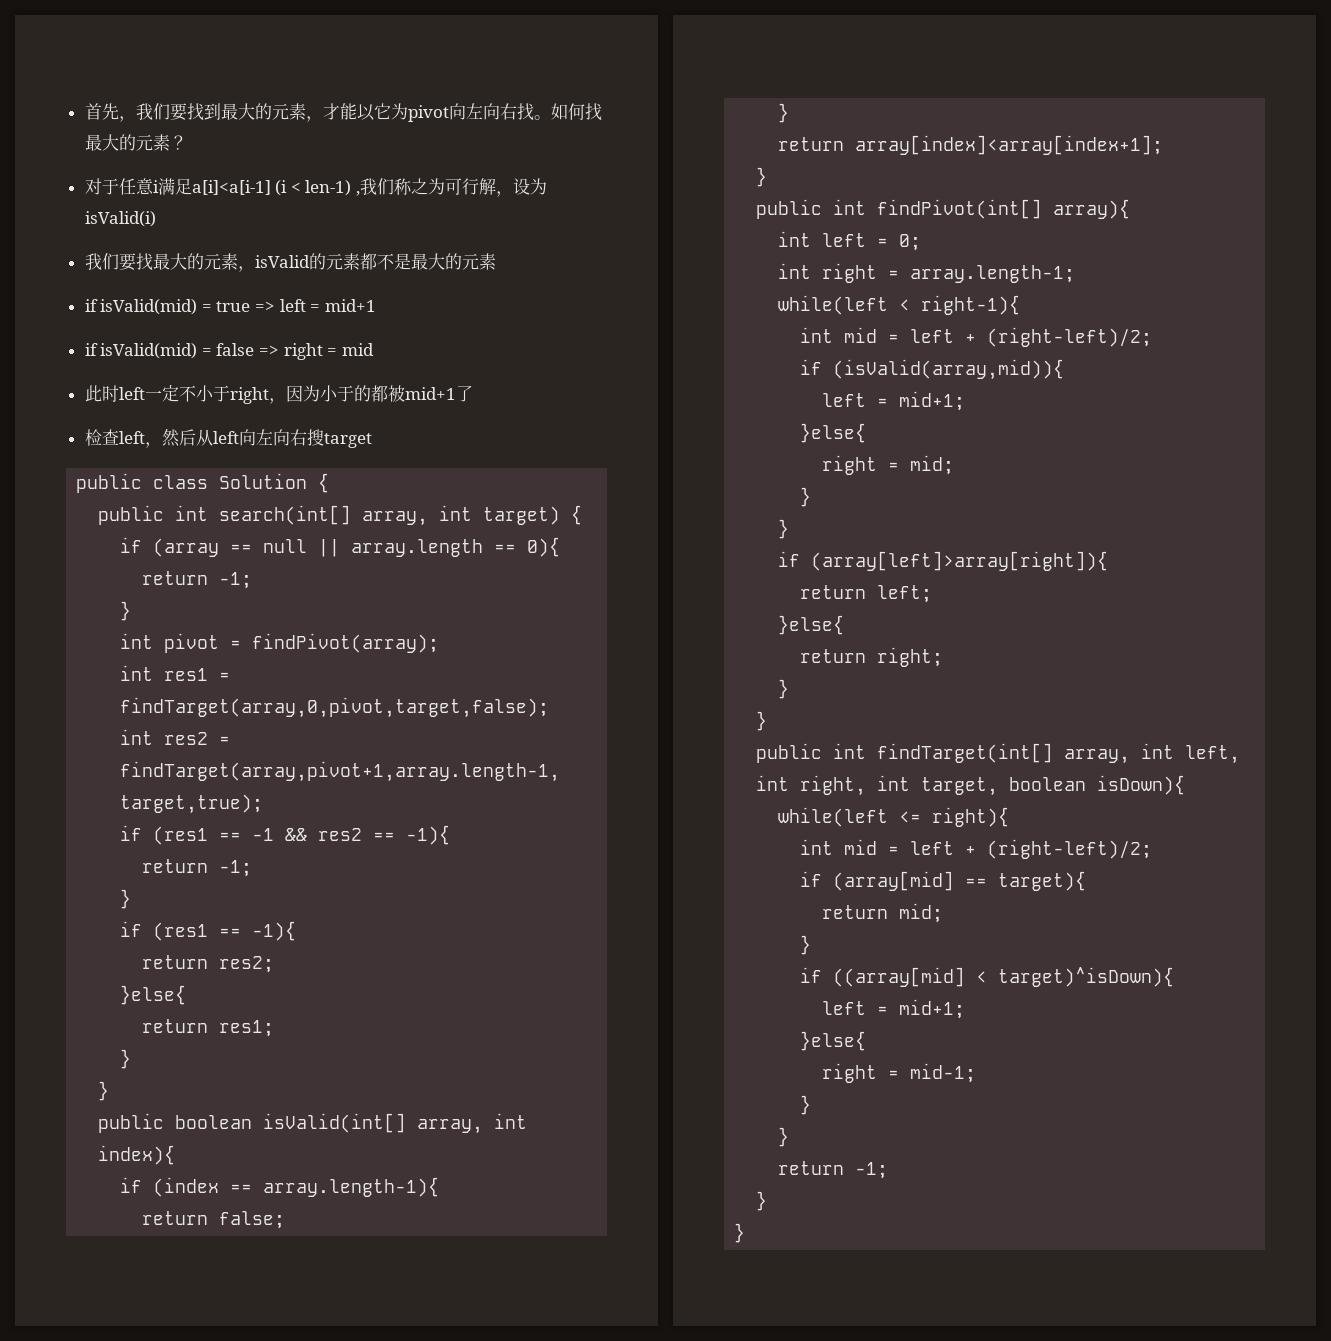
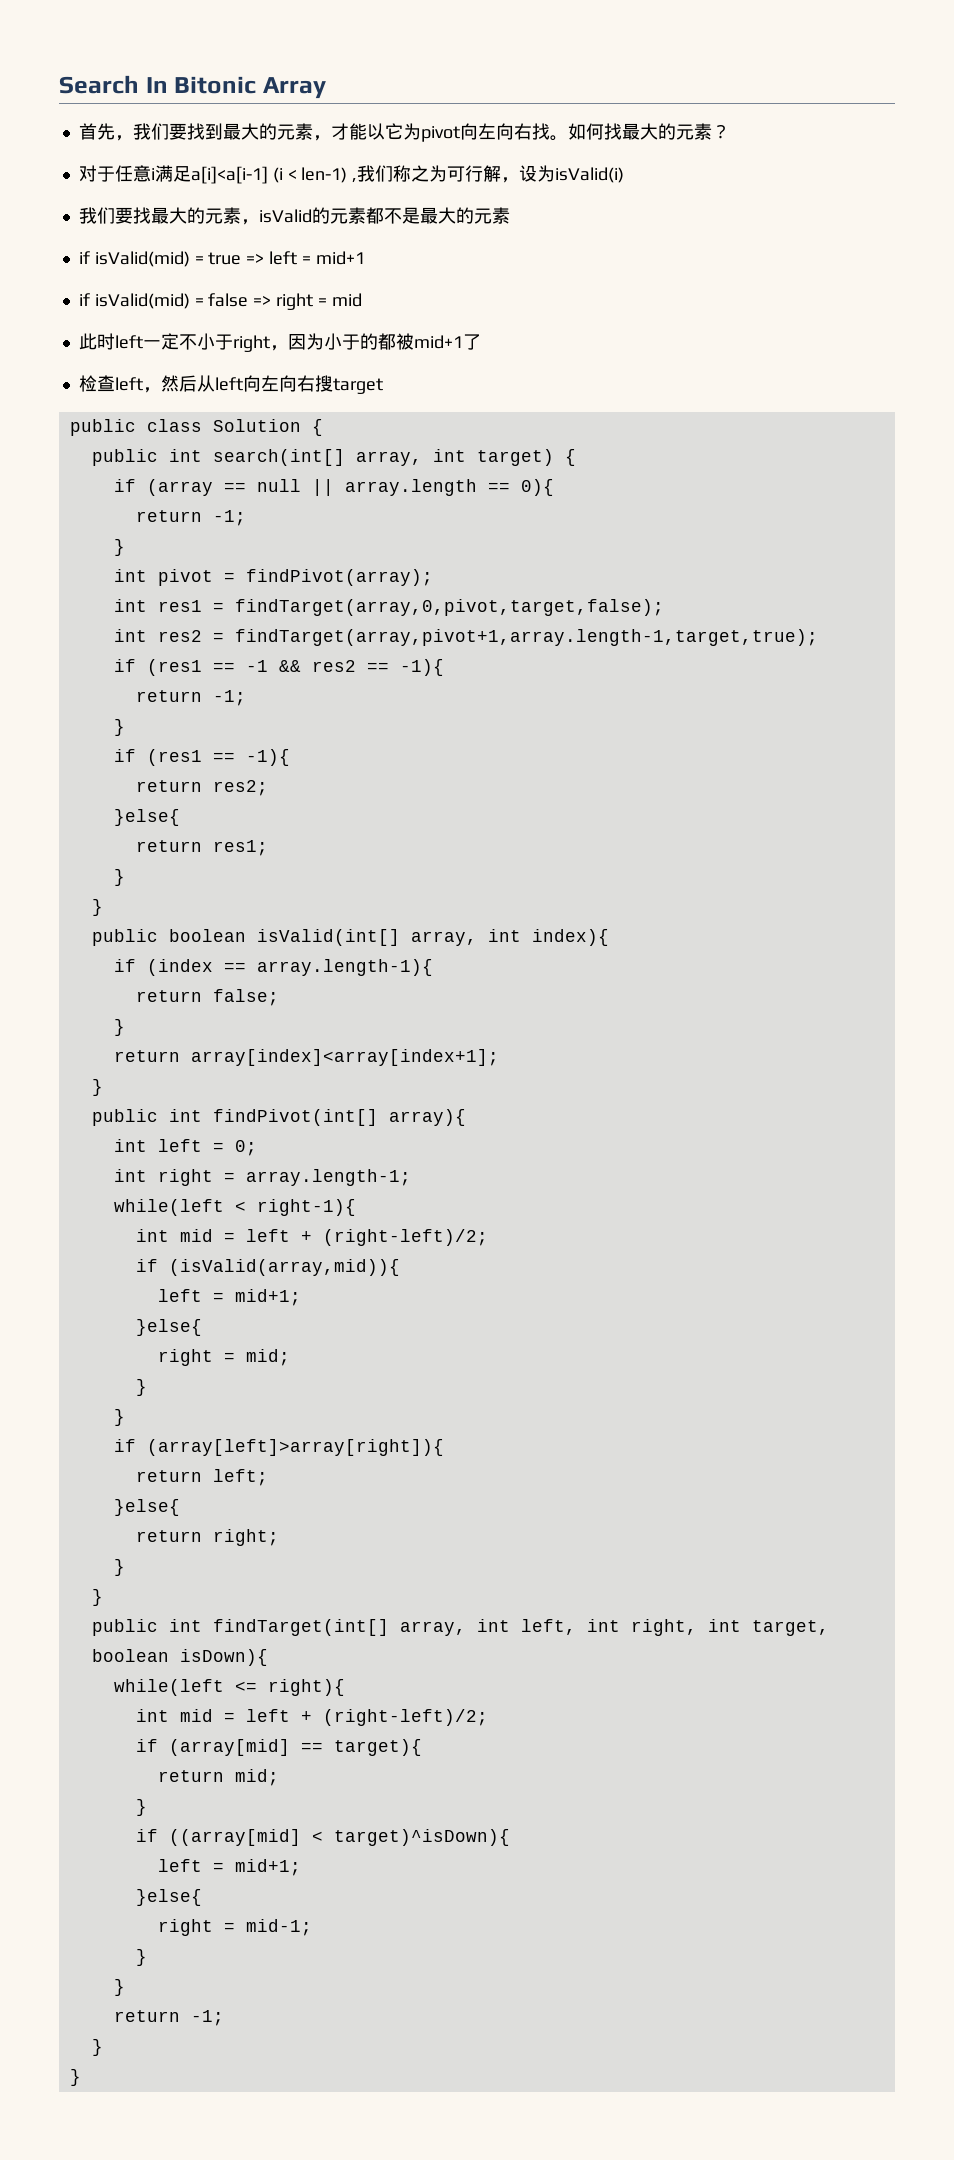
+ Search In Bitonic Array

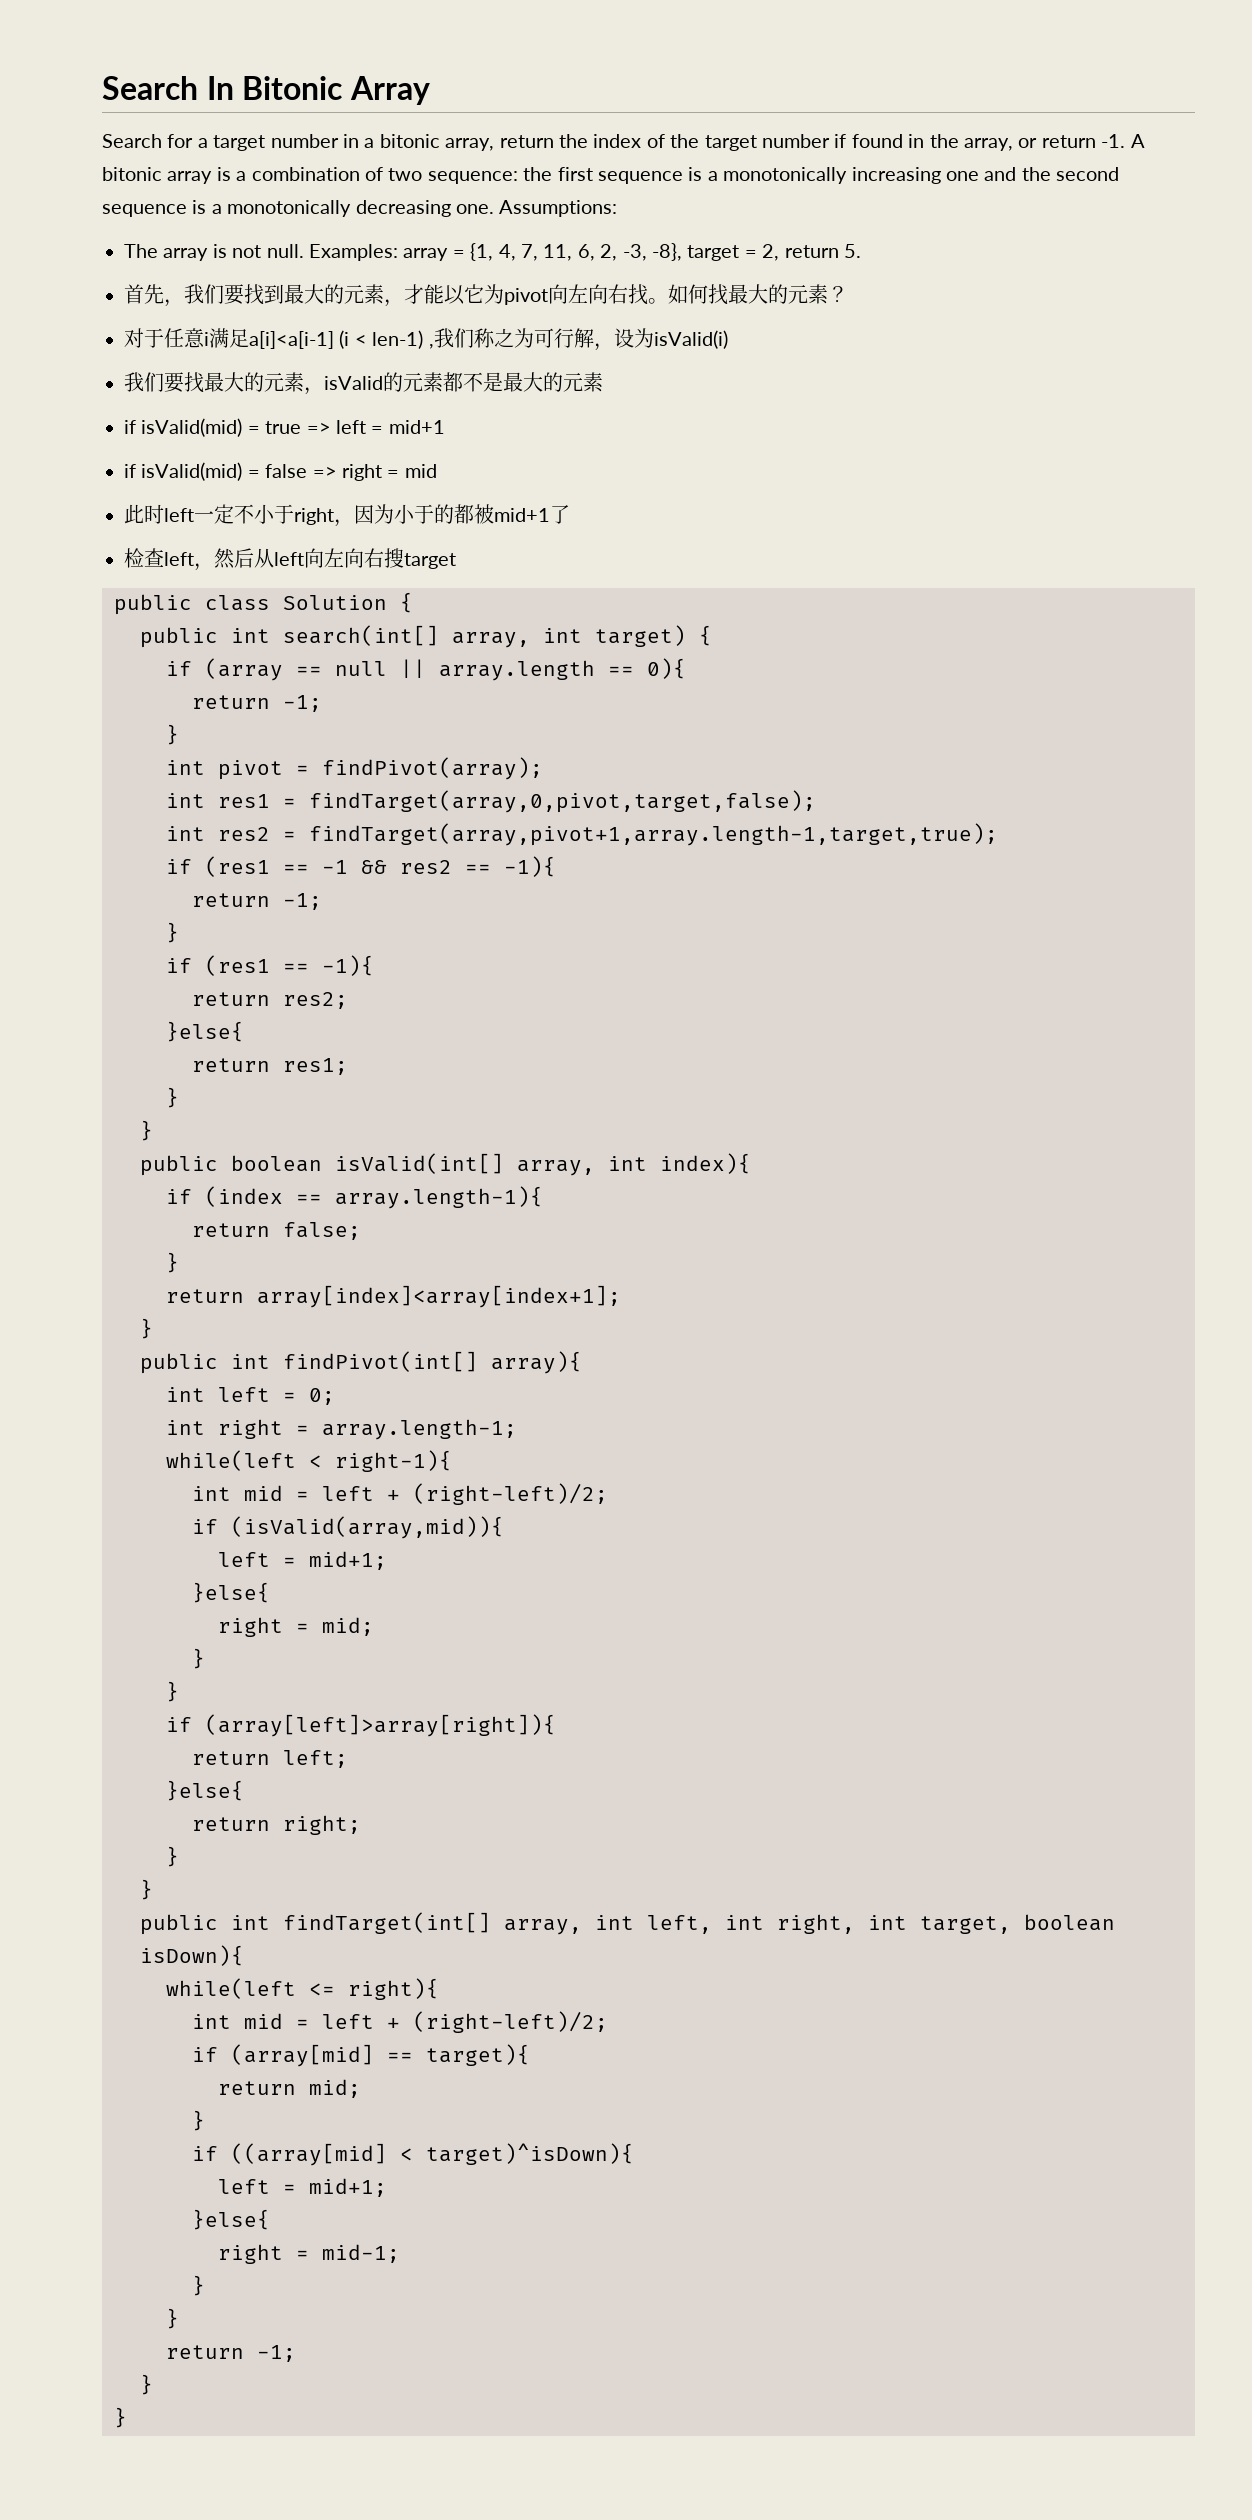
+ Search for a target number in a bitonic array, return the index of the target number if found in the array, or return -1. A bitonic array is a combination of two sequence: the first sequence is a monotonically increasing one and the second sequence is a monotonically decreasing one. Assumptions:
+ The array is not null. Examples: array = {1, 4, 7, 11, 6, 2, -3, -8}, target = 2, return 5.

